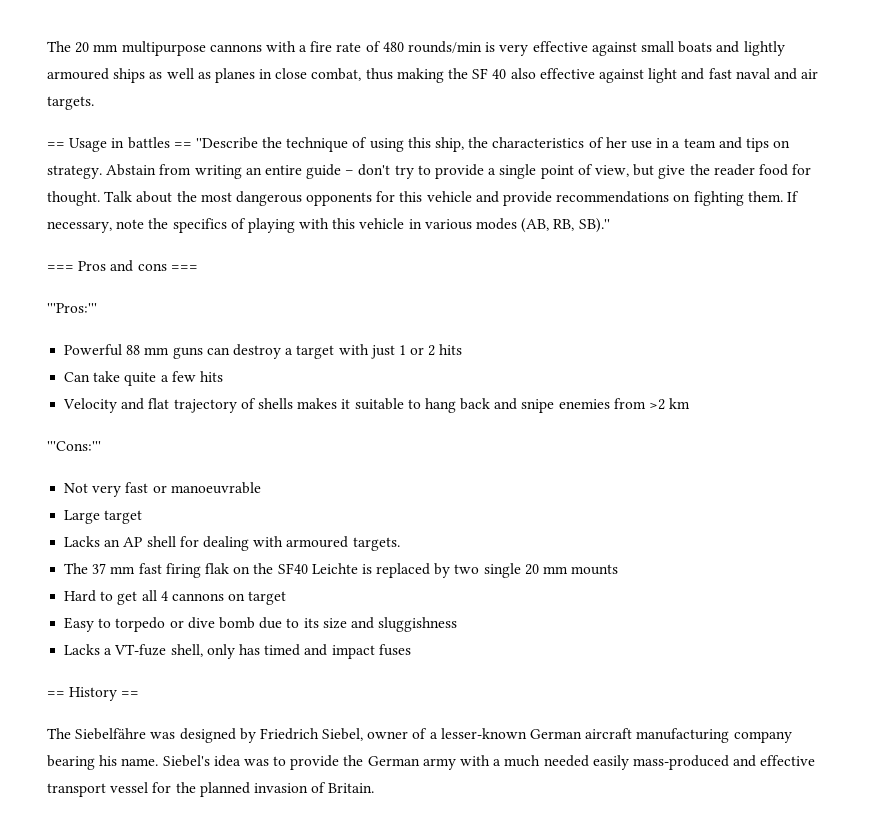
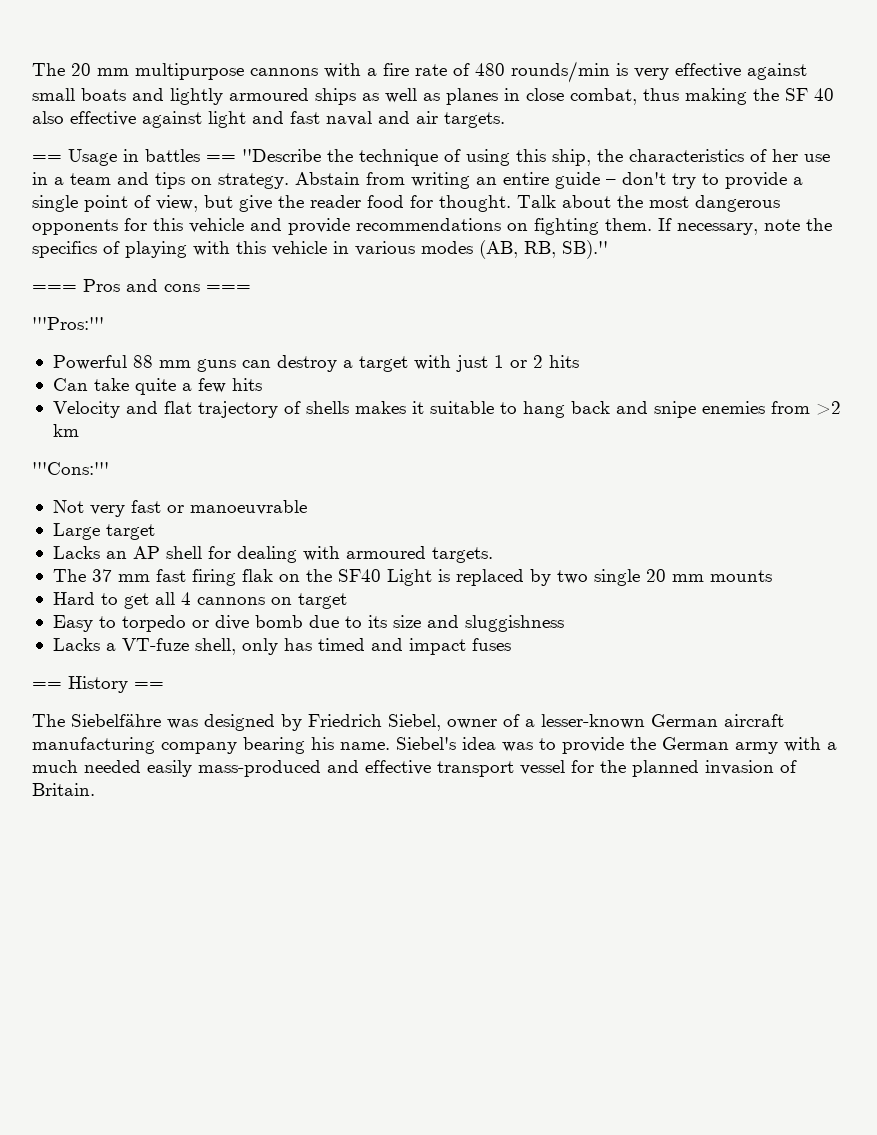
- The 37 mm fast firing flak on the SF40 Leichte is replaced by two single 20 mm mounts
+ The 37 mm fast firing flak on the SF40 Light is replaced by two single 20 mm mounts

